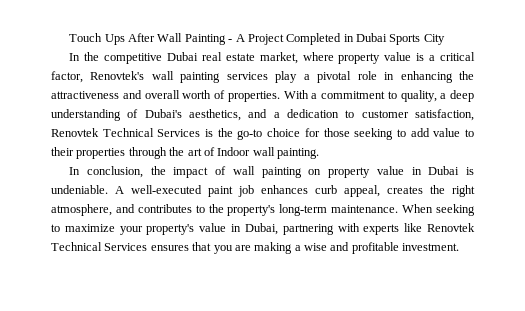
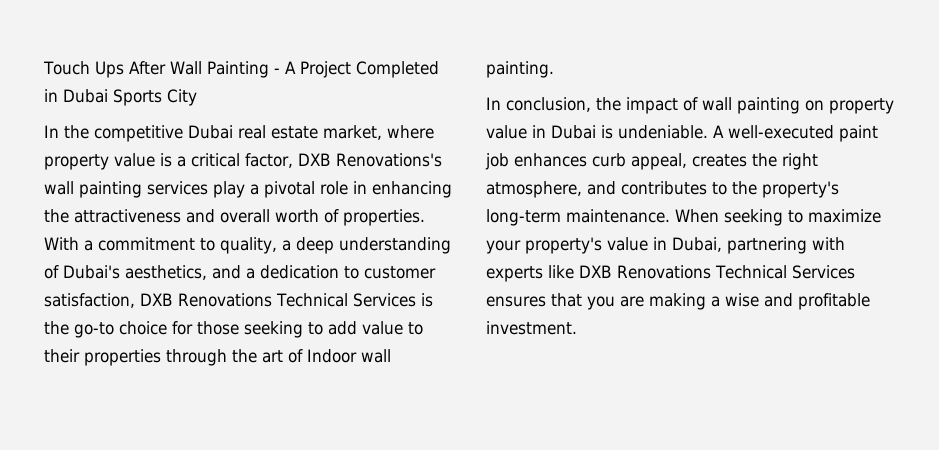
- In the competitive Dubai real estate market, where property value is a critical factor, Renovtek's wall painting services play a pivotal role in enhancing the attractiveness and overall worth of properties.
+ In the competitive Dubai real estate market, where property value is a critical factor, DXB Renovations's wall painting services play a pivotal role in enhancing the attractiveness and overall worth of properties.
- With a commitment to quality, a deep understanding of Dubai's aesthetics, and a dedication to customer satisfaction, Renovtek Technical Services is the go-to choice for those seeking to add value to their properties through the art of Indoor wall painting.
+ With a commitment to quality, a deep understanding of Dubai's aesthetics, and a dedication to customer satisfaction, DXB Renovations Technical Services is the go-to choice for those seeking to add value to their properties through the art of Indoor wall painting.
- When seeking to maximize your property's value in Dubai, partnering with experts like Renovtek Technical Services ensures that you are making a wise and profitable investment.
+ When seeking to maximize your property's value in Dubai, partnering with experts like DXB Renovations Technical Services ensures that you are making a wise and profitable investment.

